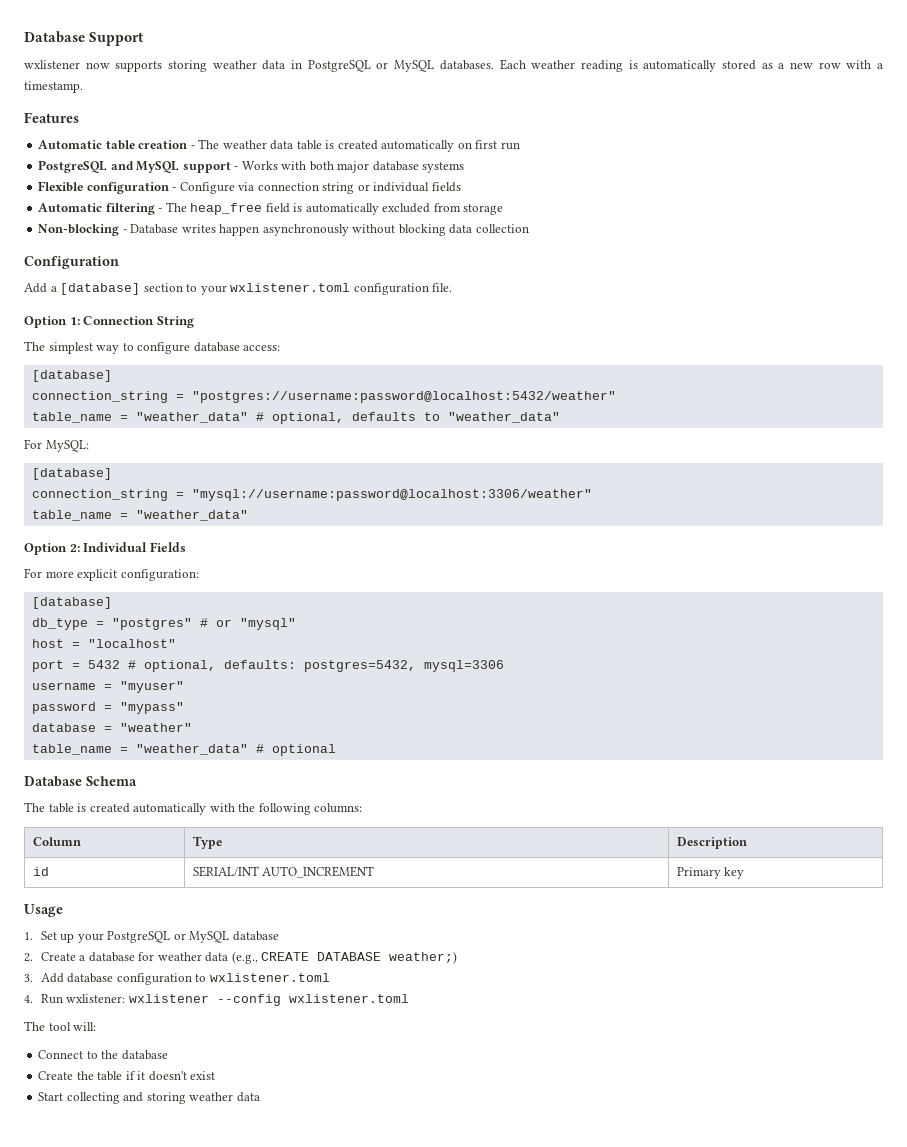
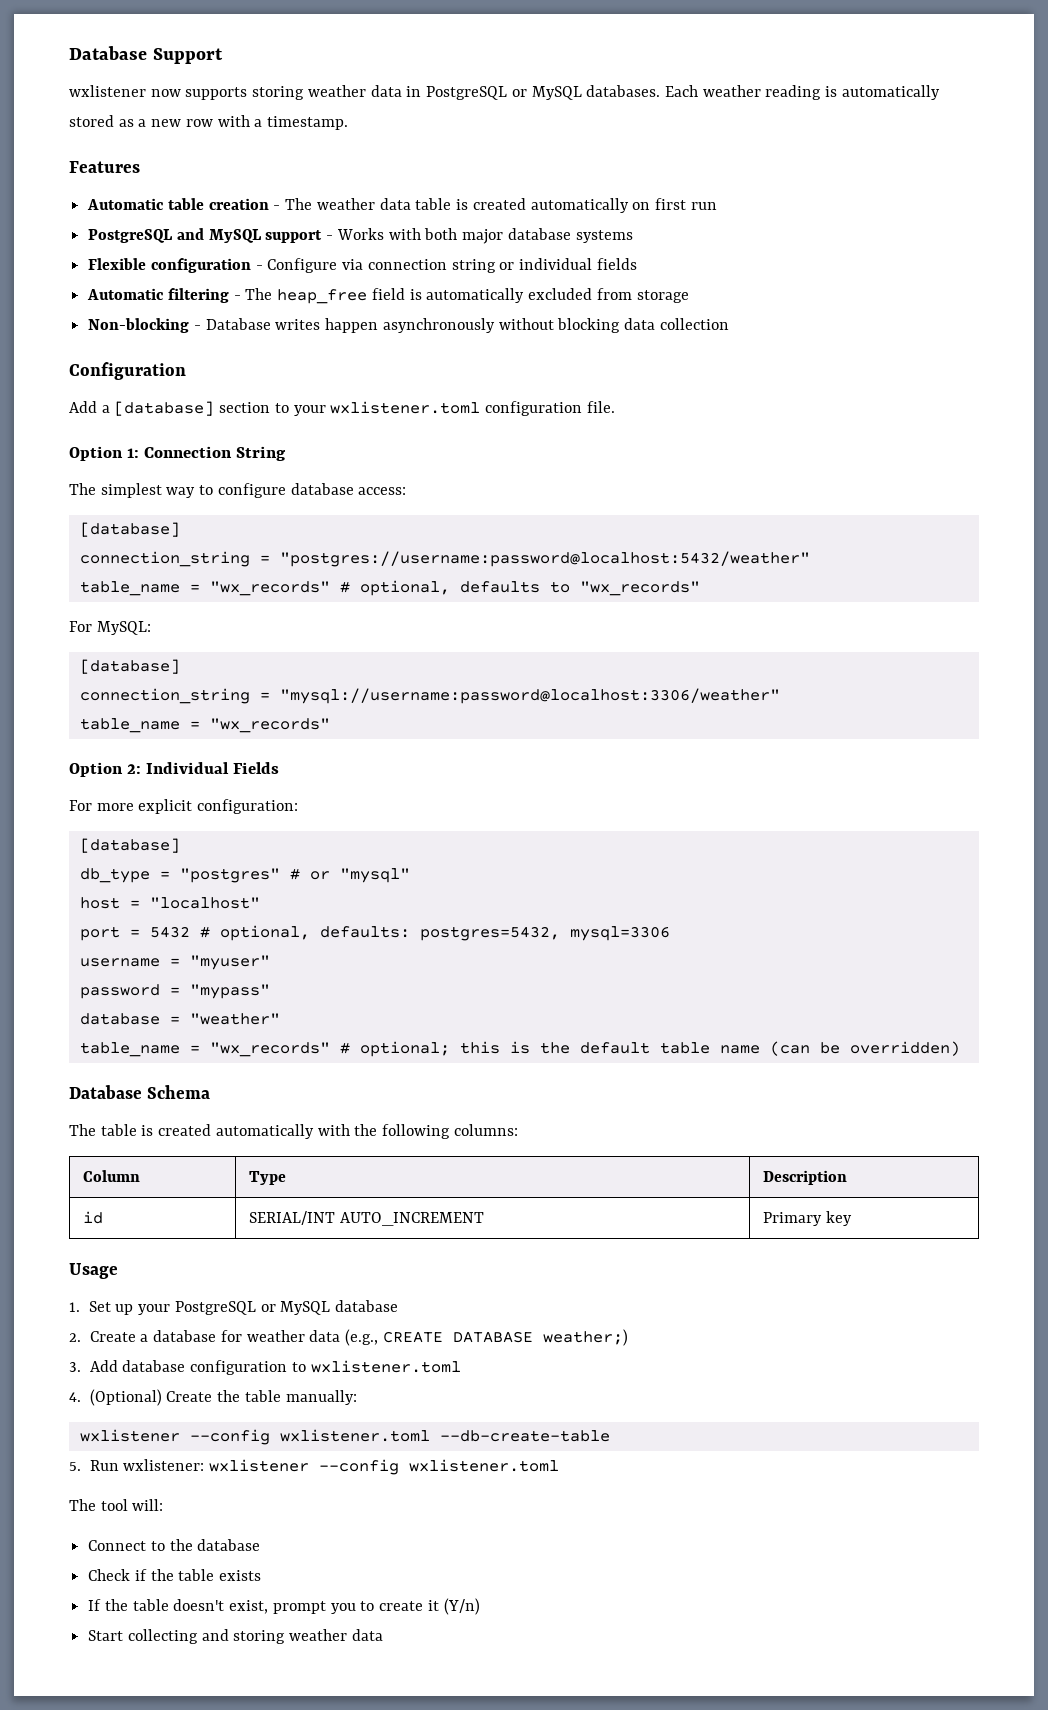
- table_name = "weather_data" # optional, defaults to "weather_data"
+ table_name = "wx_records" # optional, defaults to "wx_records"
  connection_string = "mysql://username:password@localhost:3306/weather"
- table_name = "weather_data"
+ table_name = "wx_records"
- table_name = "weather_data" # optional
+ table_name = "wx_records" # optional; this is the default table name (can be overridden)
- 4. Run wxlistener: wxlistener --config wxlistener.toml
+ 4. (Optional) Create the table manually:
+ wxlistener --config wxlistener.toml --db-create-table
+ 5. Run wxlistener: wxlistener --config wxlistener.toml
- Create the table if it doesn't exist
+ Check if the table exists
+ If the table doesn't exist, prompt you to create it (Y/n)

